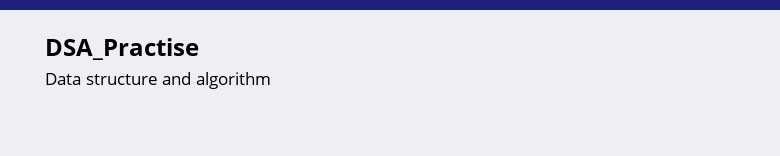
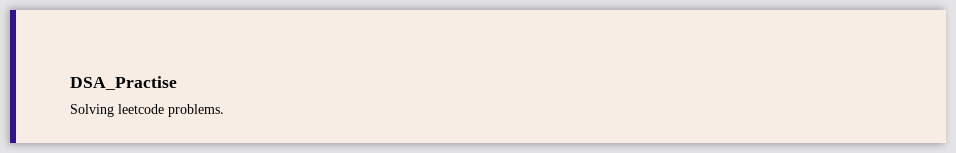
- Data structure and algorithm
+ Solving leetcode problems.

